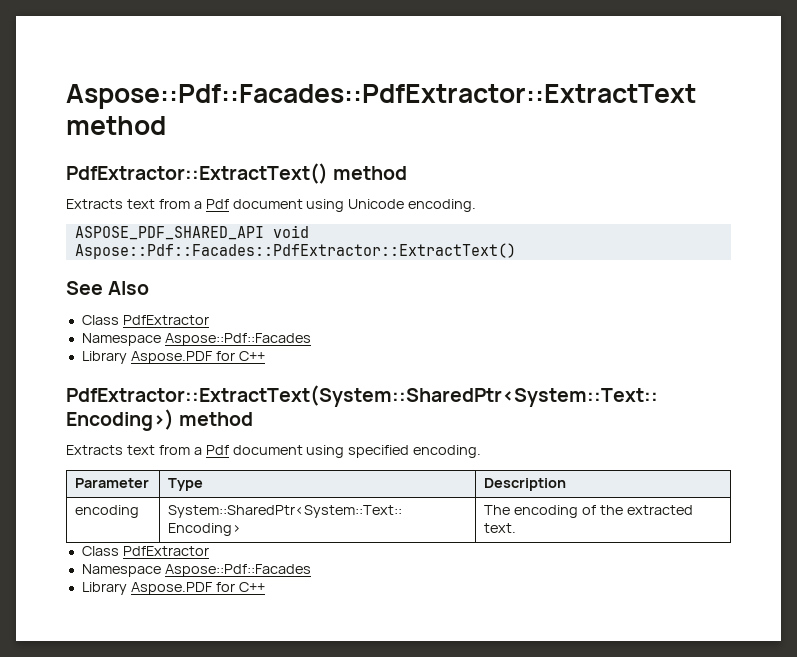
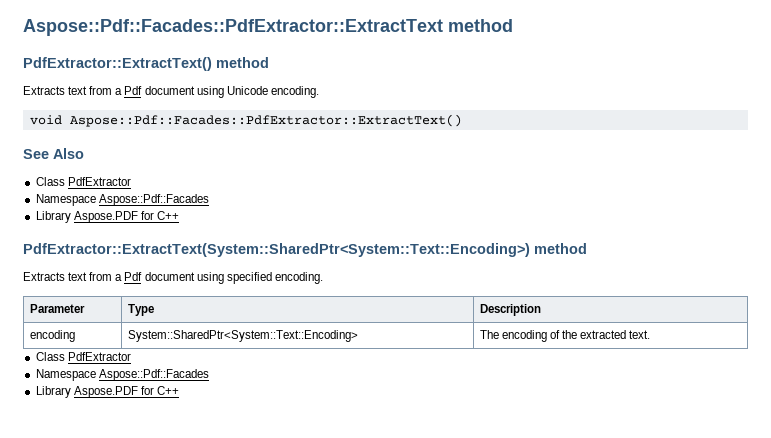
- ASPOSE_PDF_SHARED_API void Aspose::Pdf::Facades::PdfExtractor::ExtractText()
+ void Aspose::Pdf::Facades::PdfExtractor::ExtractText()

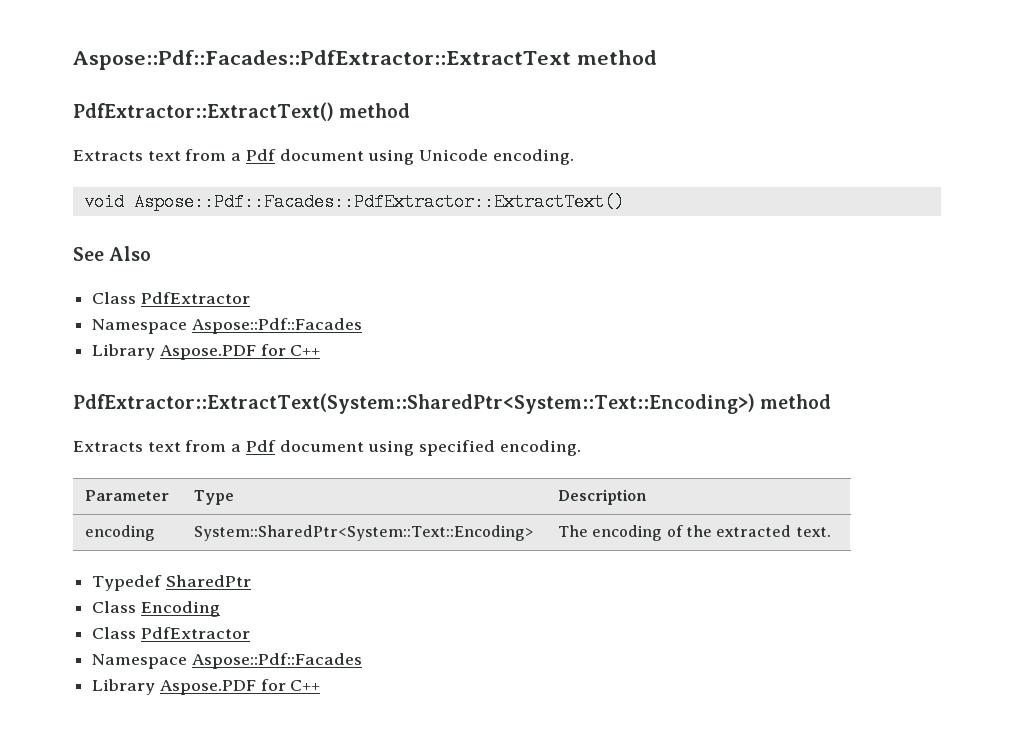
+ Typedef SharedPtr
+ Class Encoding

